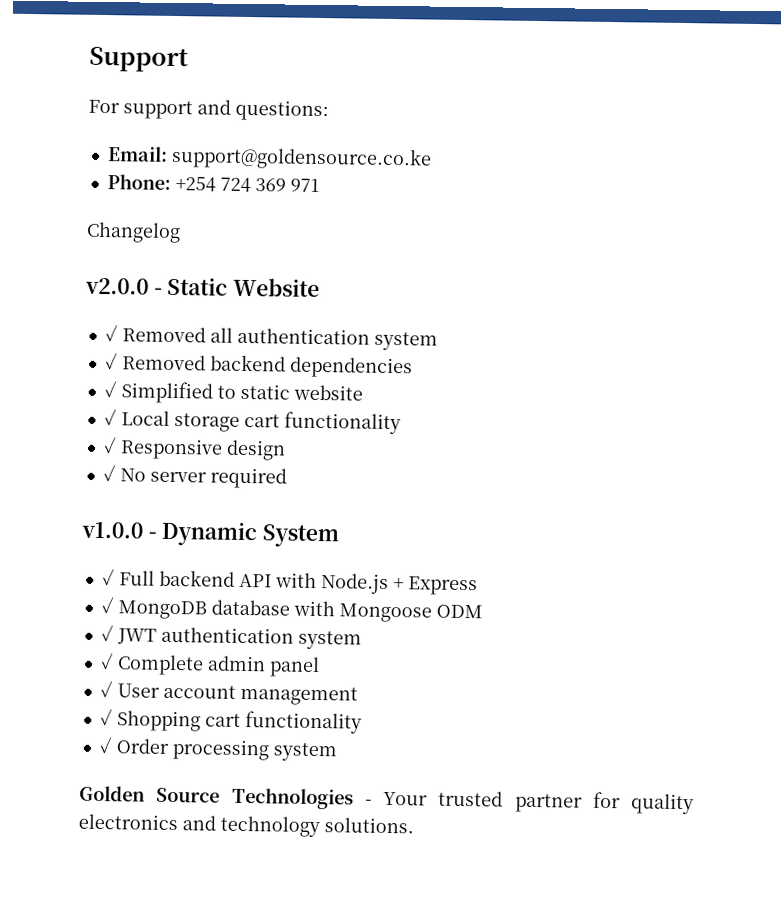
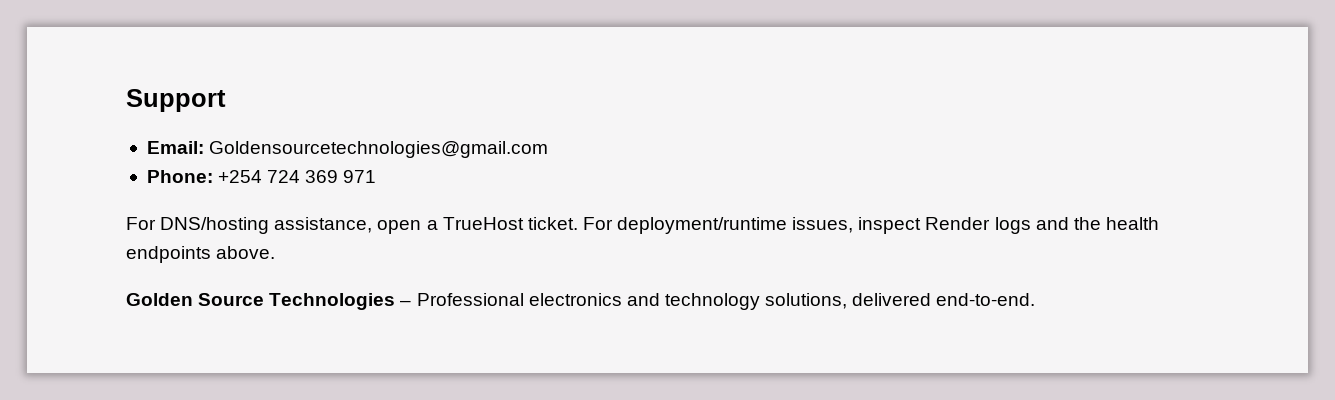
- For support and questions:
- Email: support@goldensource.co.ke
+ Email: Goldensourcetechnologies@gmail.com
- Changelog
- v2.0.0 - Static Website
- ✓ Removed all authentication system
- ✓ Removed backend dependencies
- ✓ Simplified to static website
- ✓ Local storage cart functionality
- ✓ Responsive design
- ✓ No server required
- v1.0.0 - Dynamic System
- ✓ Full backend API with Node.js + Express
- ✓ MongoDB database with Mongoose ODM
- ✓ JWT authentication system
- ✓ Complete admin panel
- ✓ User account management
- ✓ Shopping cart functionality
- ✓ Order processing system
- Golden Source Technologies - Your trusted partner for quality electronics and technology solutions.
+ For DNS/hosting assistance, open a TrueHost ticket. For deployment/runtime issues, inspect Render logs and the health endpoints above.
+ Golden Source Technologies – Professional electronics and technology solutions, delivered end‑to‑end.

